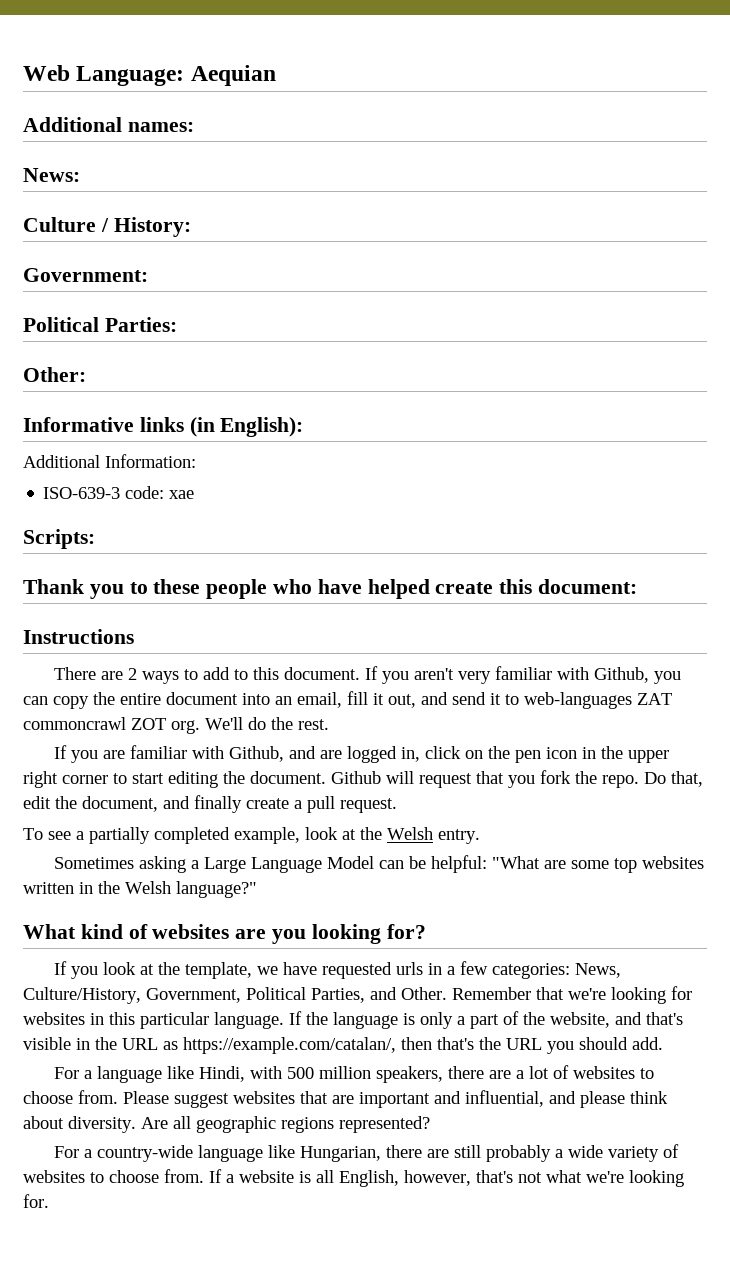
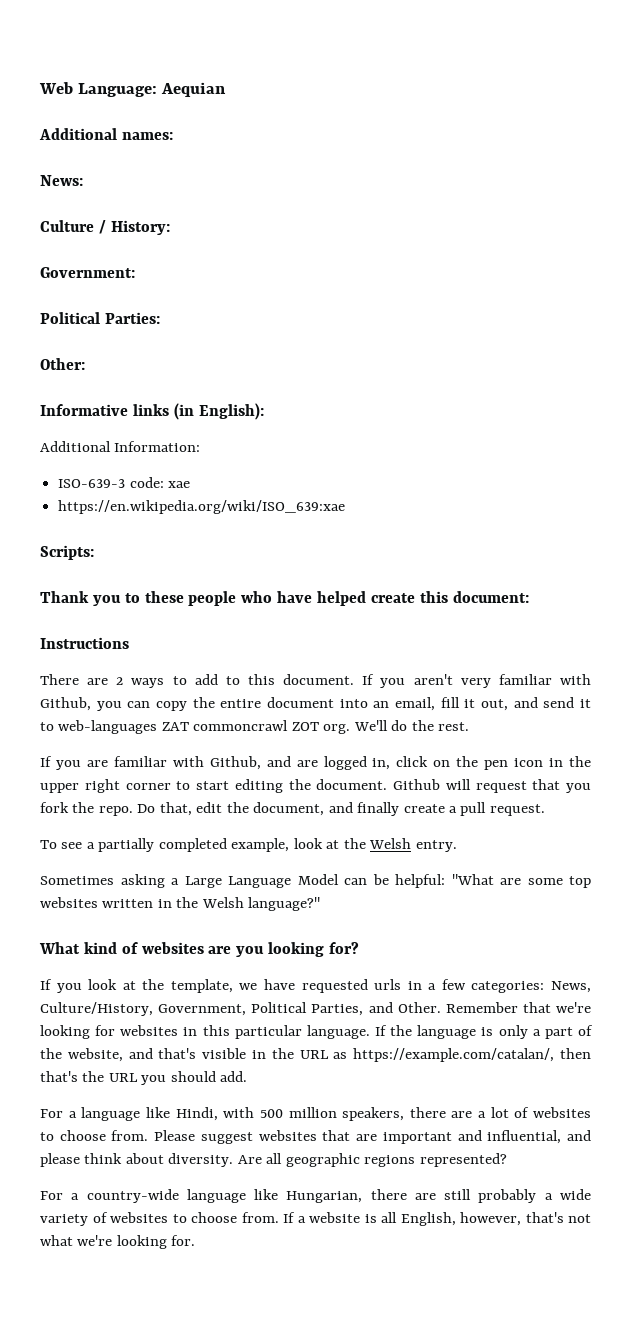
+ https://en.wikipedia.org/wiki/ISO_639:xae

